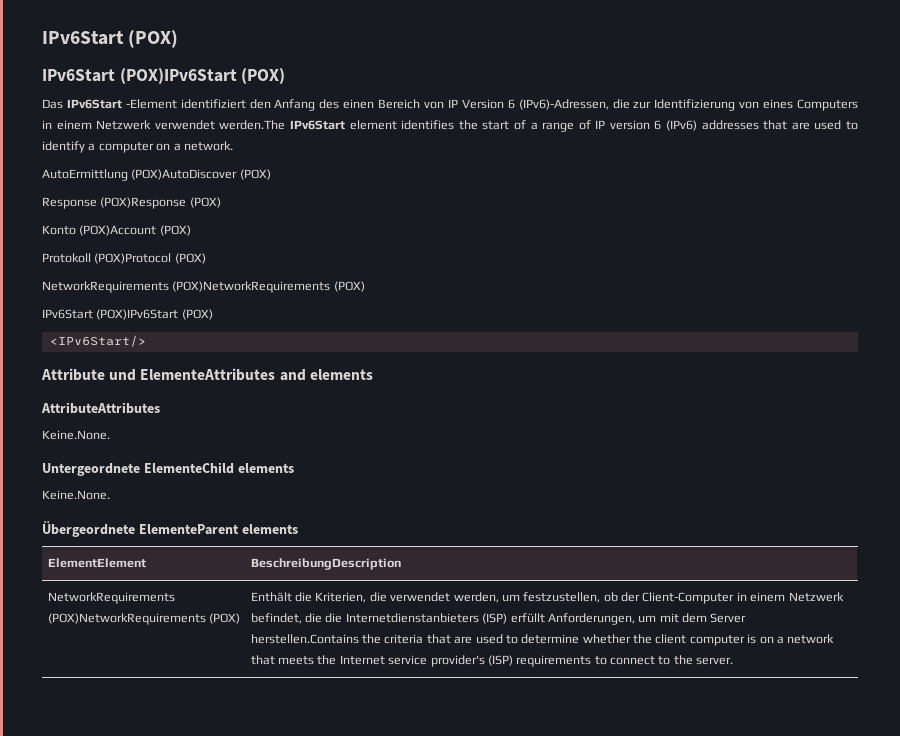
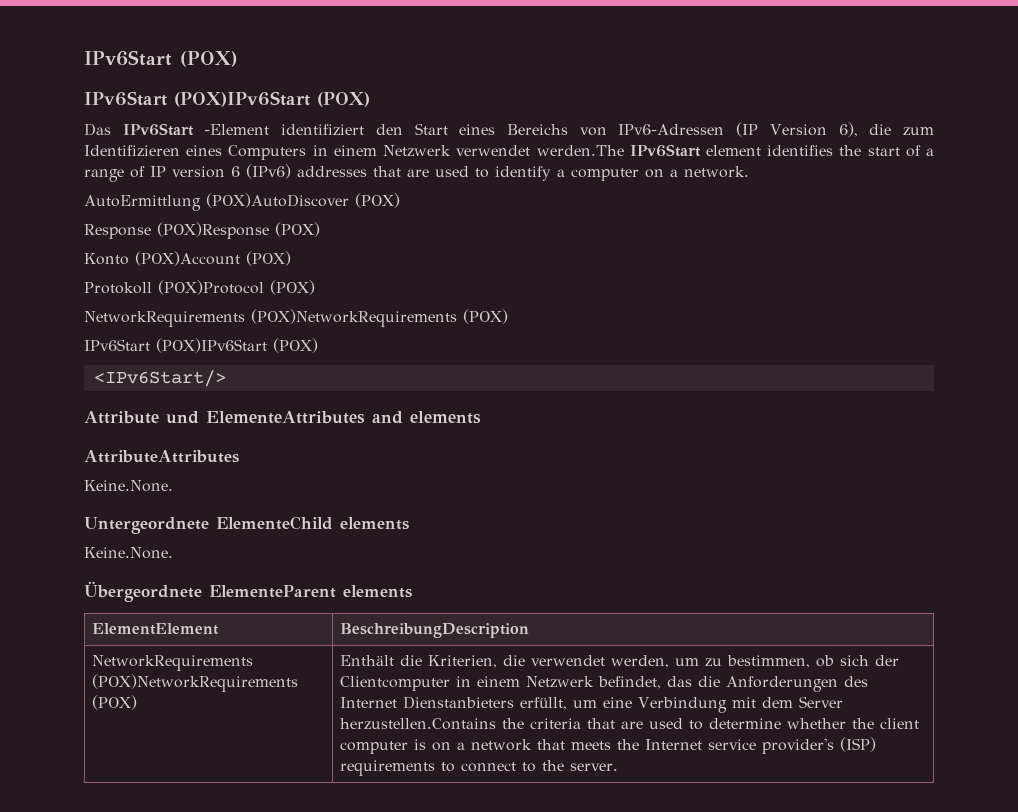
- Das IPv6Start -Element identifiziert den Anfang des einen Bereich von IP Version 6 (IPv6)-Adressen, die zur Identifizierung von eines Computers in einem Netzwerk verwendet werden.The IPv6Start element identifies the start of a range of IP version 6 (IPv6) addresses that are used to identify a computer on a network.
+ Das IPv6Start -Element identifiziert den Start eines Bereichs von IPv6-Adressen (IP Version 6), die zum Identifizieren eines Computers in einem Netzwerk verwendet werden.The IPv6Start element identifies the start of a range of IP version 6 (IPv6) addresses that are used to identify a computer on a network.
- Enthält die Kriterien, die verwendet werden, um festzustellen, ob der Client-Computer in einem Netzwerk befindet, die die Internetdienstanbieters (ISP) erfüllt Anforderungen, um mit dem Server herstellen.Contains the criteria that are used to determine whether the client computer is on a network that meets the Internet service provider's (ISP) requirements to connect to the server.
+ Enthält die Kriterien, die verwendet werden, um zu bestimmen, ob sich der Clientcomputer in einem Netzwerk befindet, das die Anforderungen des Internet Dienstanbieters erfüllt, um eine Verbindung mit dem Server herzustellen.Contains the criteria that are used to determine whether the client computer is on a network that meets the Internet service provider's (ISP) requirements to connect to the server.

